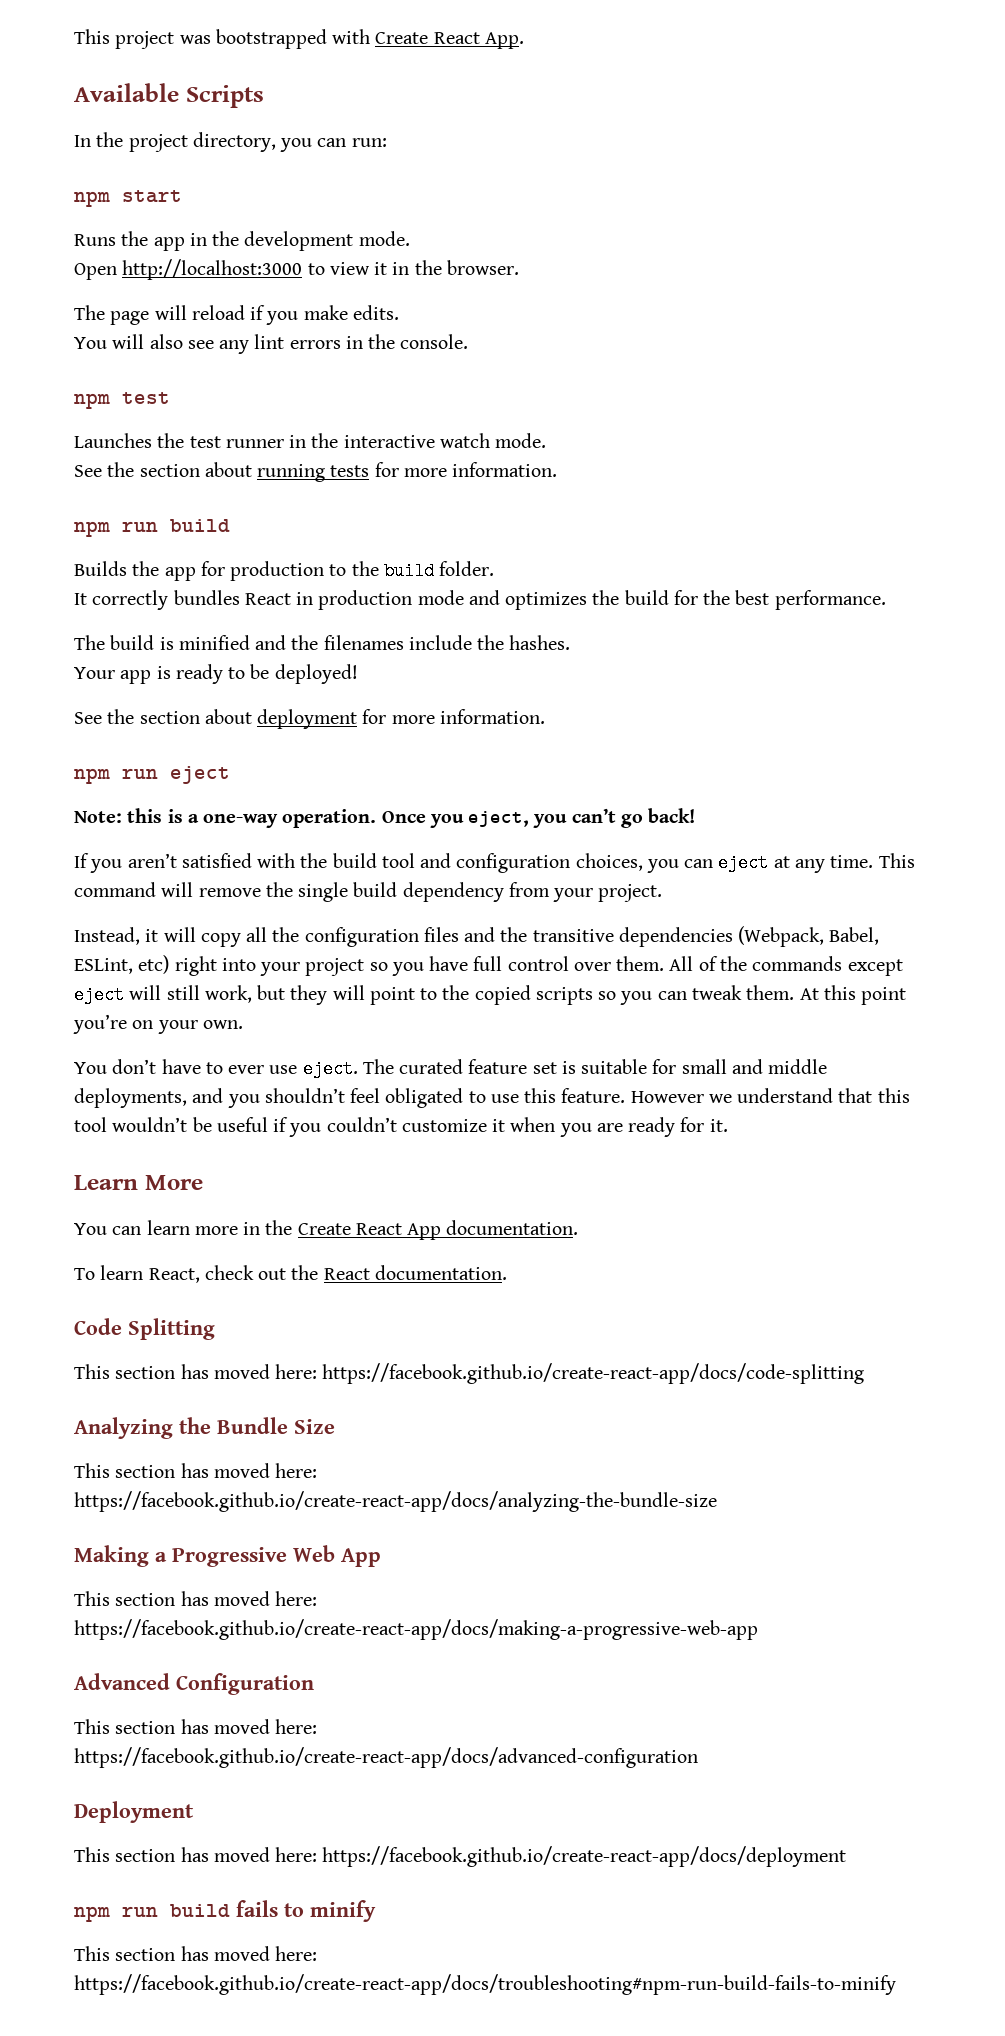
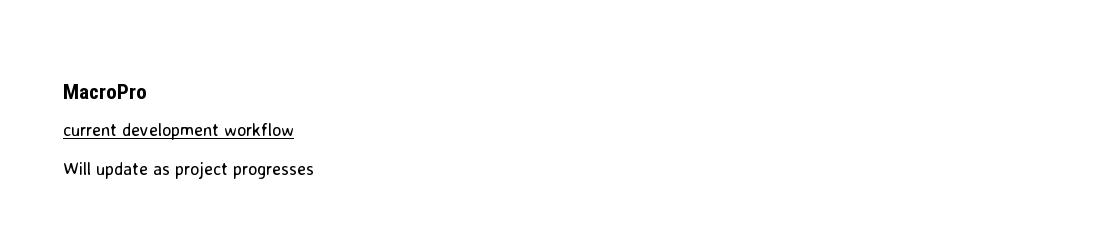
- This project was bootstrapped with Create React App.
- Available Scripts
- In the project directory, you can run:
- npm start
- Runs the app in the development mode.
- Open http://localhost:3000 to view it in the browser.
- The page will reload if you make edits.
- You will also see any lint errors in the console.
- npm test
- Launches the test runner in the interactive watch mode.
- See the section about running tests for more information.
- npm run build
- Builds the app for production to the build folder.
- It correctly bundles React in production mode and optimizes the build for the best performance.
- The build is minified and the filenames include the hashes.
- Your app is ready to be deployed!
- See the section about deployment for more information.
- npm run eject
- Note: this is a one-way operation. Once you eject, you can’t go back!
- If you aren’t satisfied with the build tool and configuration choices, you can eject at any time. This command will remove the single build dependency from your project.
- Instead, it will copy all the configuration files and the transitive dependencies (Webpack, Babel, ESLint, etc) right into your project so you have full control over them. All of the commands except eject will still work, but they will point to the copied scripts so you can tweak them. At this point you’re on your own.
- You don’t have to ever use eject. The curated feature set is suitable for small and middle deployments, and you shouldn’t feel obligated to use this feature. However we understand that this tool wouldn’t be useful if you couldn’t customize it when you are ready for it.
- Learn More
- You can learn more in the Create React App documentation.
- To learn React, check out the React documentation.
- Code Splitting
- This section has moved here: https://facebook.github.io/create-react-app/docs/code-splitting
- Analyzing the Bundle Size
- This section has moved here: https://facebook.github.io/create-react-app/docs/analyzing-the-bundle-size
- Making a Progressive Web App
- This section has moved here: https://facebook.github.io/create-react-app/docs/making-a-progressive-web-app
- Advanced Configuration
- This section has moved here: https://facebook.github.io/create-react-app/docs/advanced-configuration
- Deployment
- This section has moved here: https://facebook.github.io/create-react-app/docs/deployment
- npm run build fails to minify
- This section has moved here: https://facebook.github.io/create-react-app/docs/troubleshooting#npm-run-build-fails-to-minify
+ MacroPro
+ current development workflow
+ Will update as project progresses

